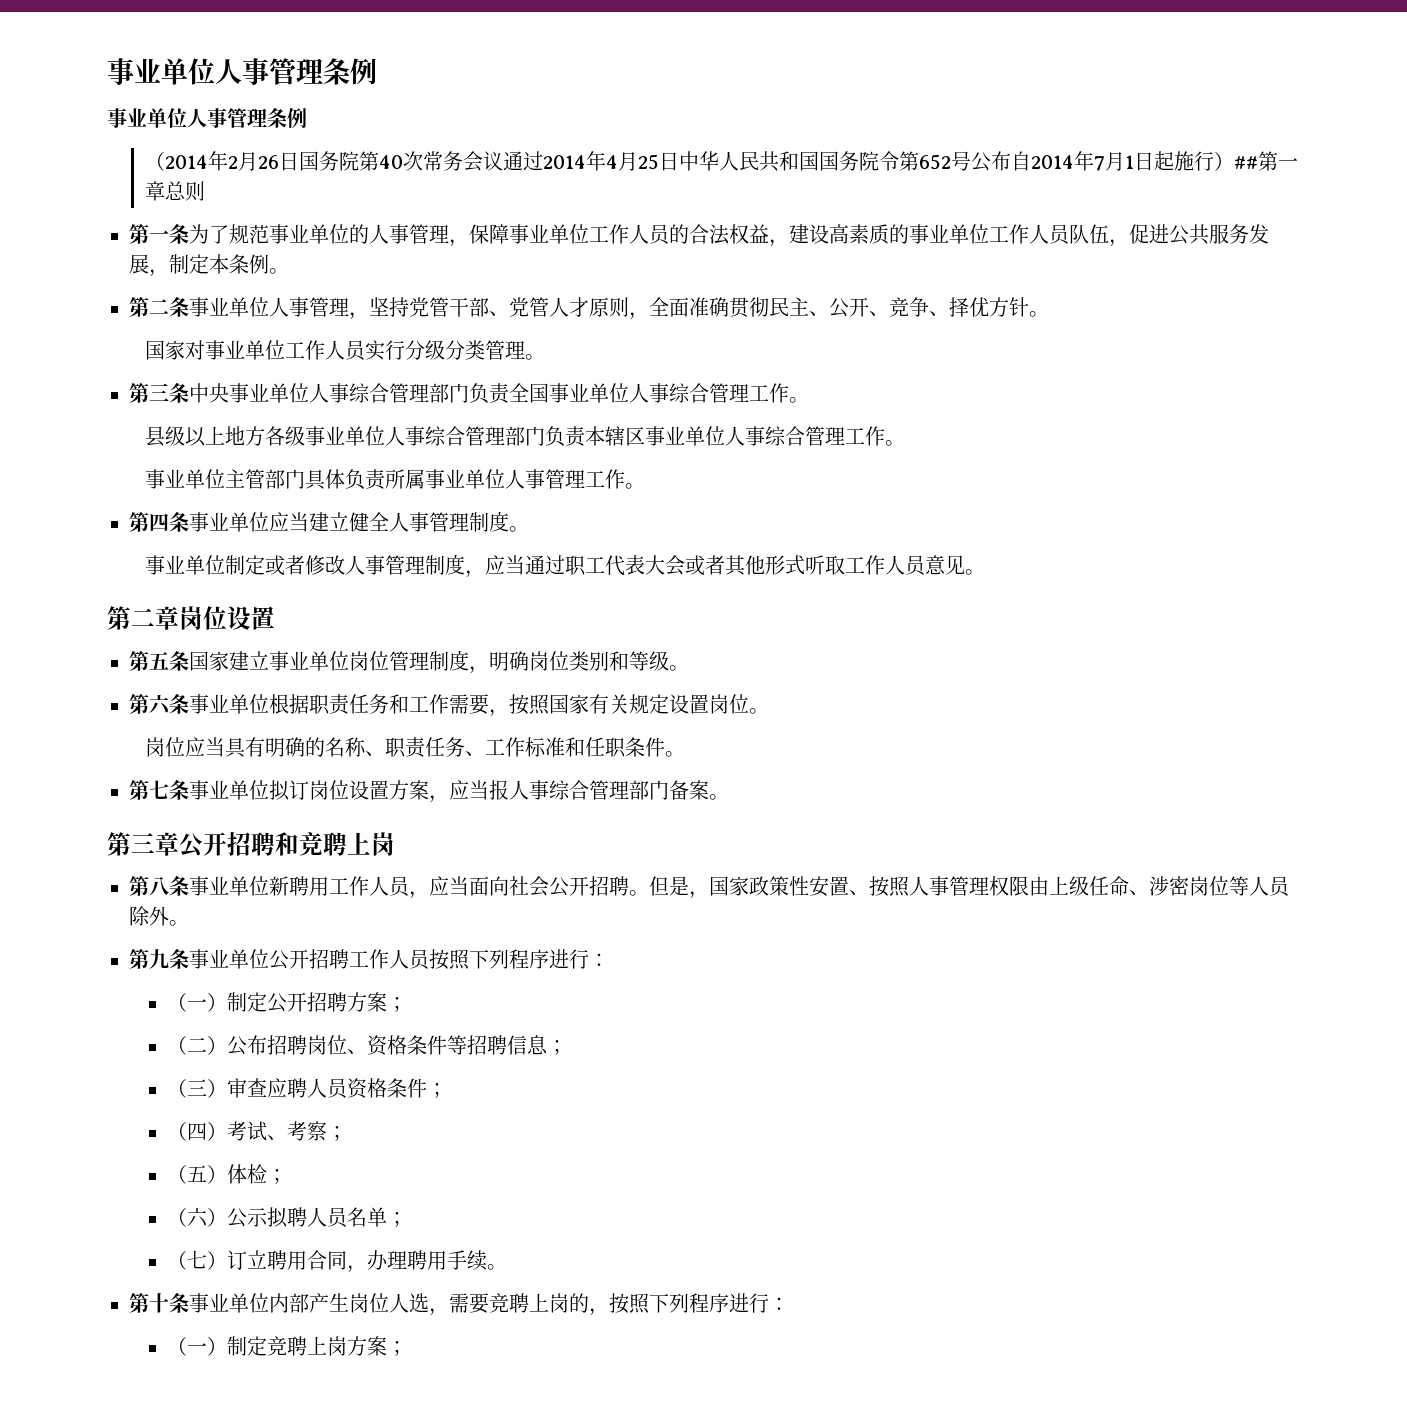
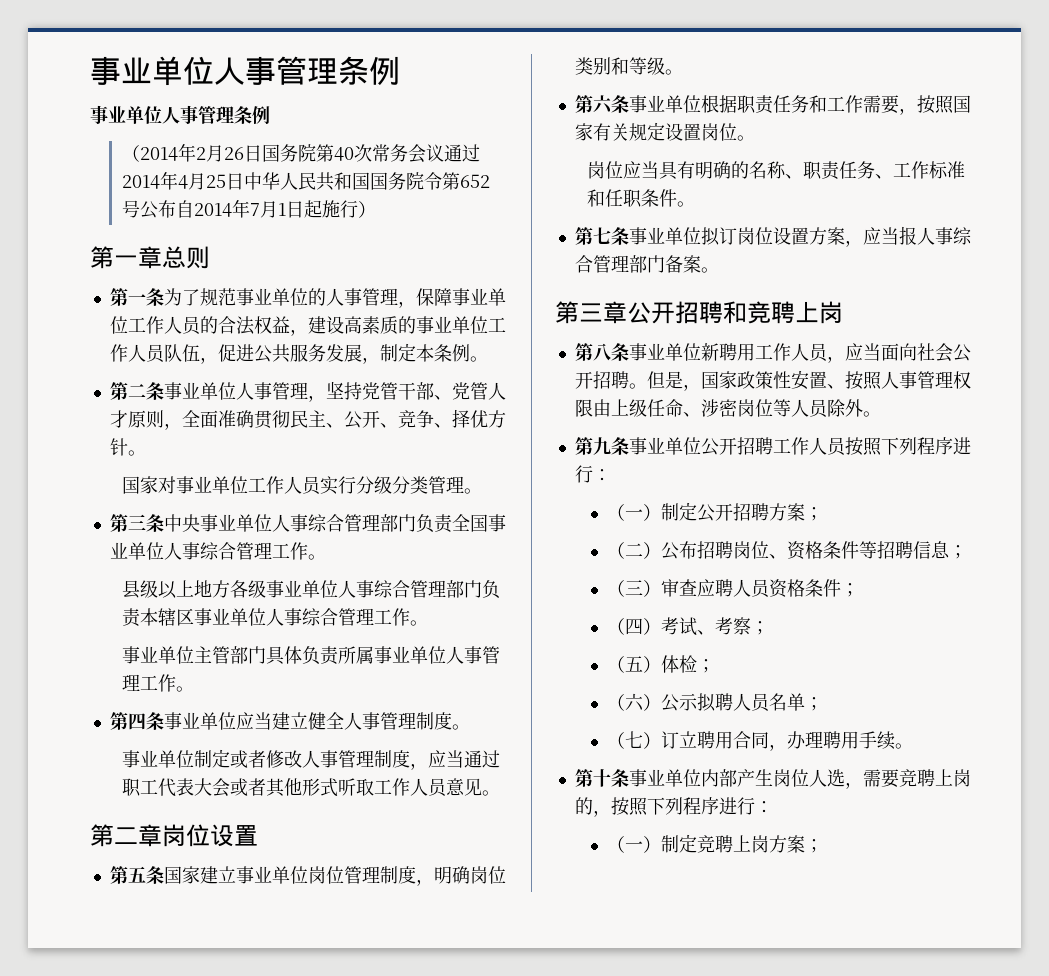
- （2014年2月26日国务院第40次常务会议通过2014年4月25日中华人民共和国国务院令第652号公布自2014年7月1日起施行）##第一章总则
+ （2014年2月26日国务院第40次常务会议通过2014年4月25日中华人民共和国国务院令第652号公布自2014年7月1日起施行）
+ 第一章总则

